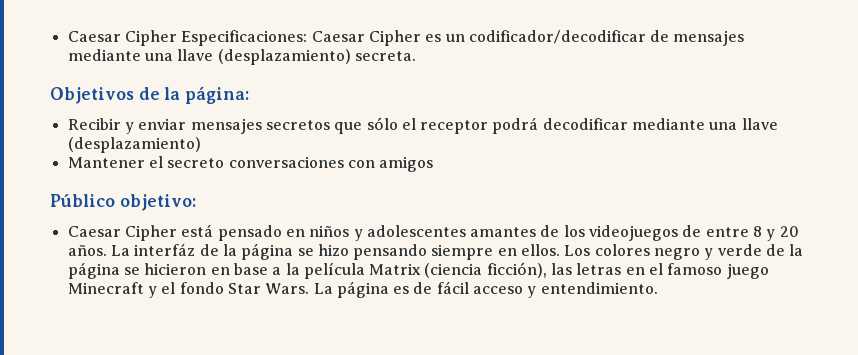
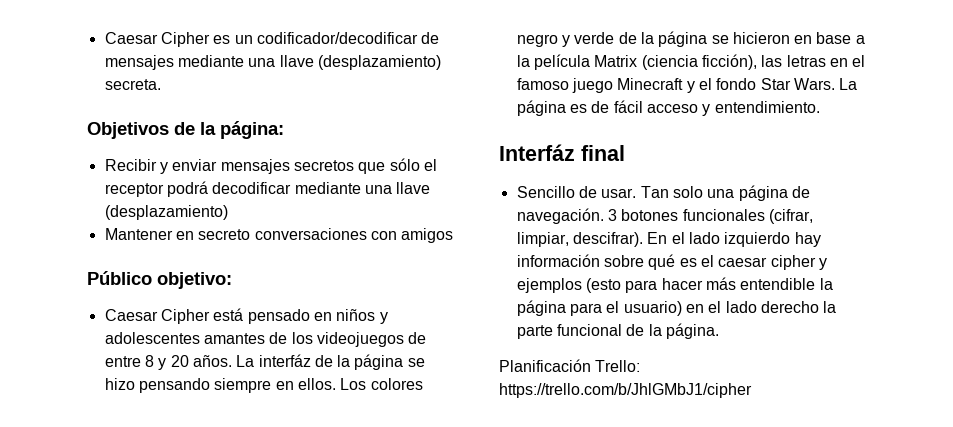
- Caesar Cipher Especificaciones: Caesar Cipher es un codificador/decodificar de mensajes mediante una llave (desplazamiento) secreta.
+ Caesar Cipher es un codificador/decodificar de mensajes mediante una llave (desplazamiento) secreta.
- Mantener el secreto conversaciones con amigos
+ Mantener en secreto conversaciones con amigos
+ Interfáz final
+ Sencillo de usar. Tan solo una página de navegación. 3 botones funcionales (cifrar, limpiar, descifrar). En el lado izquierdo hay información sobre qué es el caesar cipher y ejemplos (esto para hacer más entendible la página para el usuario) en el lado derecho la parte funcional de la página.
+ Planificación Trello: https://trello.com/b/JhlGMbJ1/cipher

